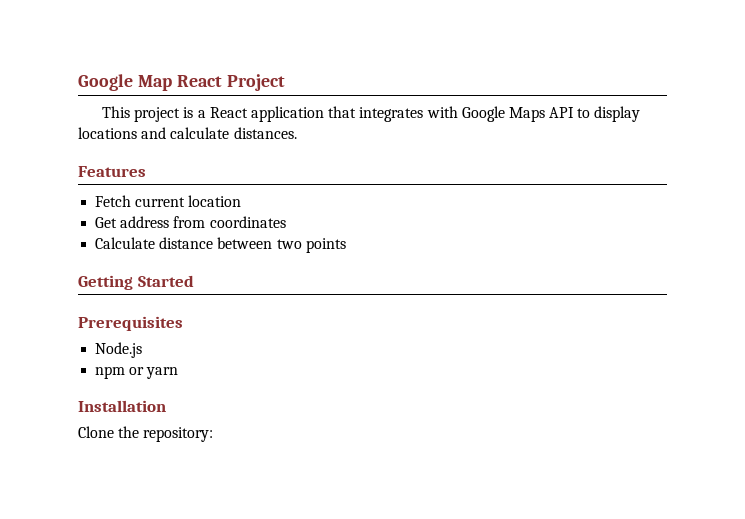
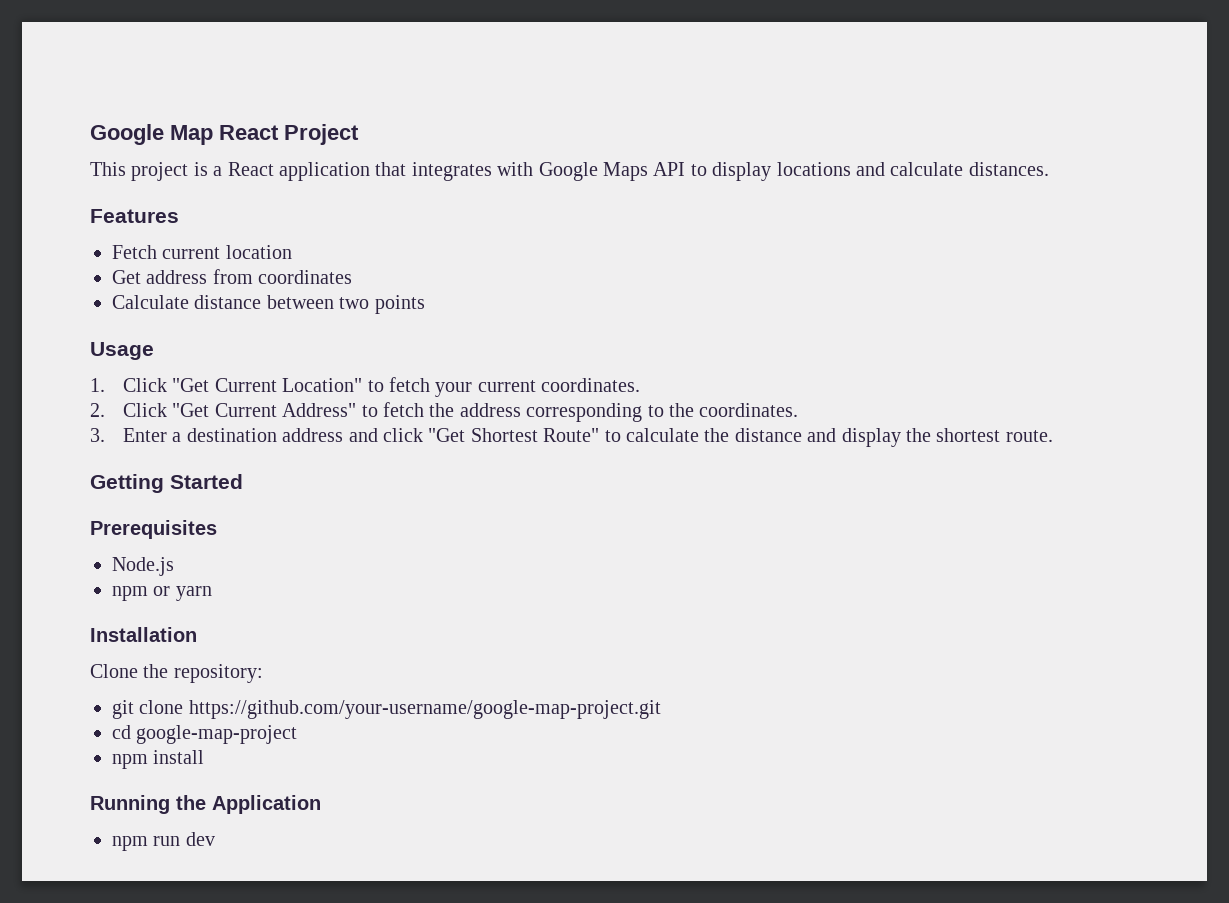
+ Usage
+ 1. Click "Get Current Location" to fetch your current coordinates.
+ 2. Click "Get Current Address" to fetch the address corresponding to the coordinates.
+ 3. Enter a destination address and click "Get Shortest Route" to calculate the distance and display the shortest route.
+ git clone https://github.com/your-username/google-map-project.git
+ cd google-map-project
+ npm install
+ Running the Application
+ npm run dev

